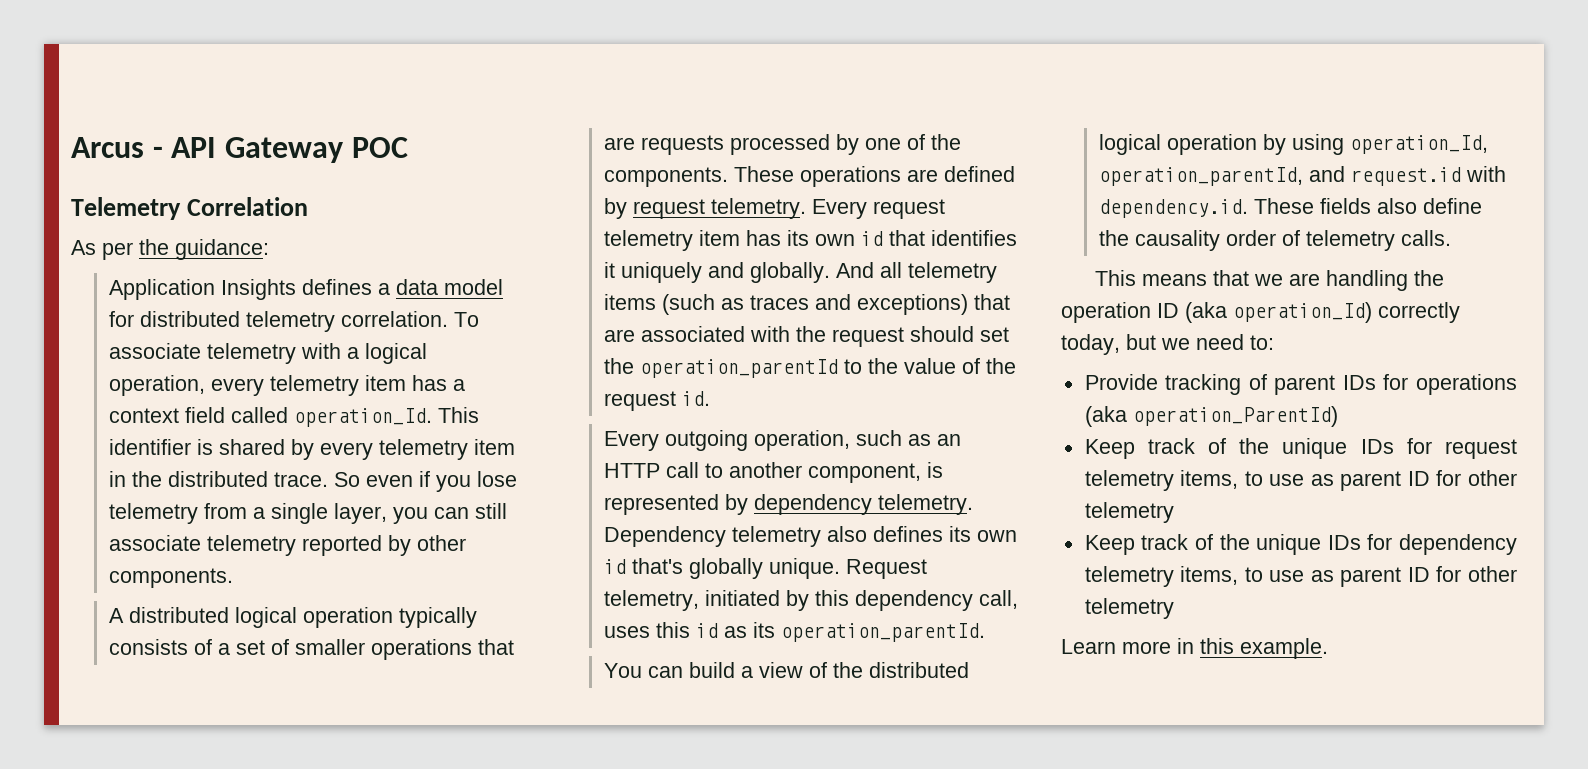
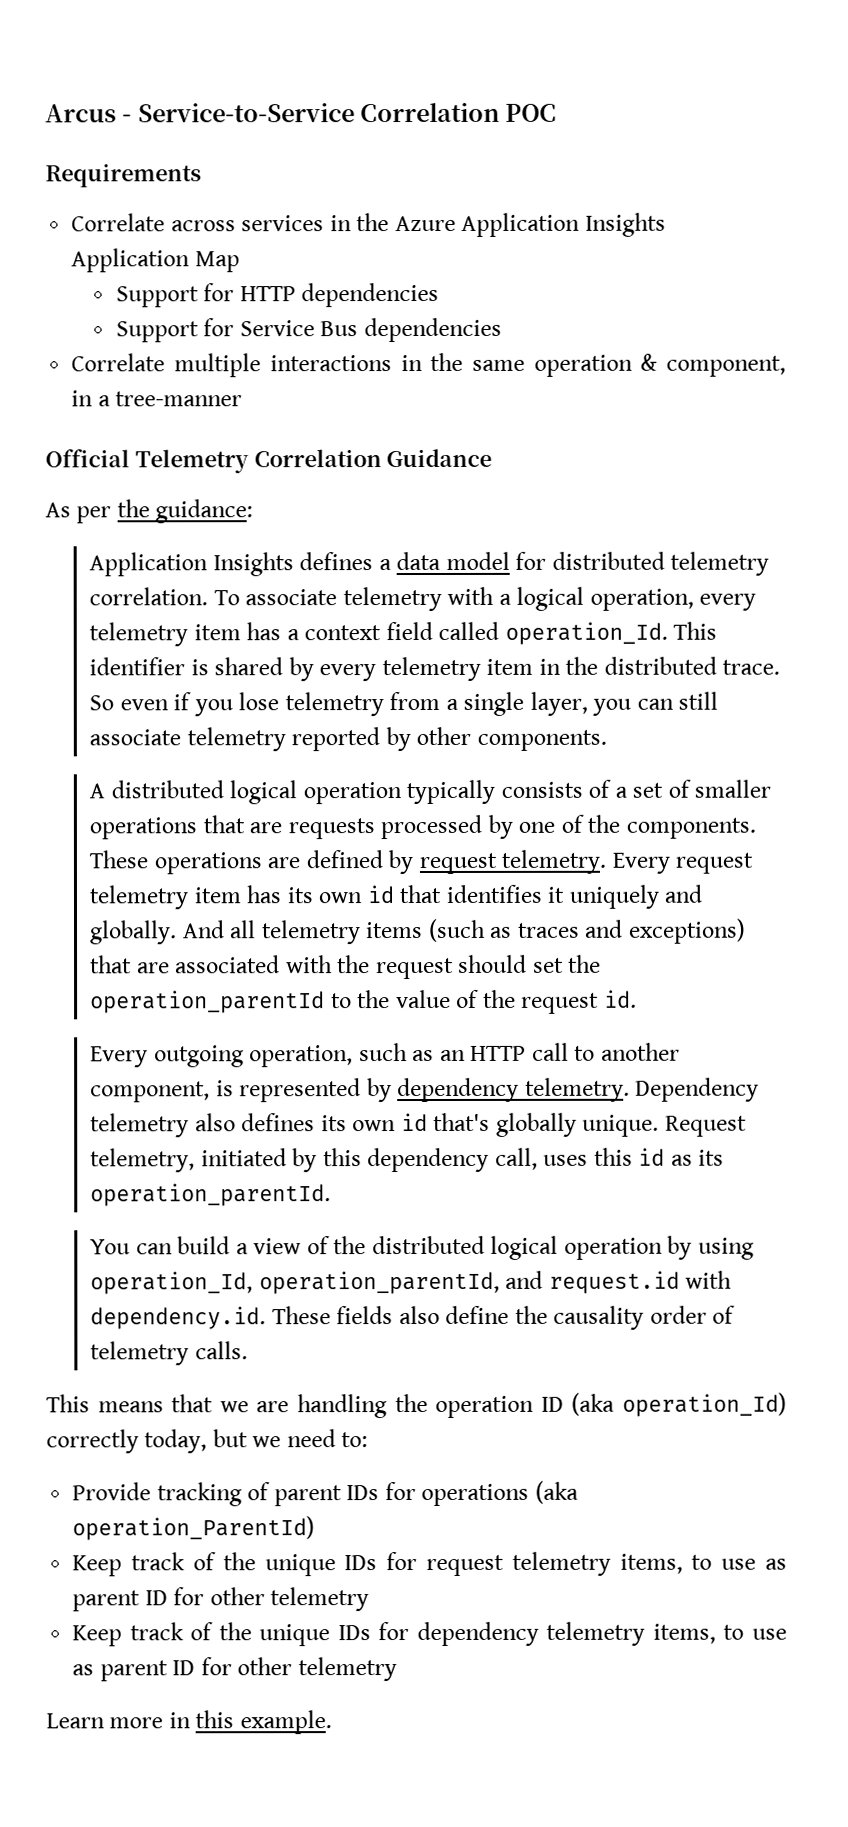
- Arcus - API Gateway POC
+ Arcus - Service-to-Service Correlation POC
- Telemetry Correlation
+ Requirements
+ Correlate across services in the Azure Application Insights Application Map
+ Support for HTTP dependencies
+ Support for Service Bus dependencies
+ Correlate multiple interactions in the same operation & component, in a tree-manner
+ Official Telemetry Correlation Guidance

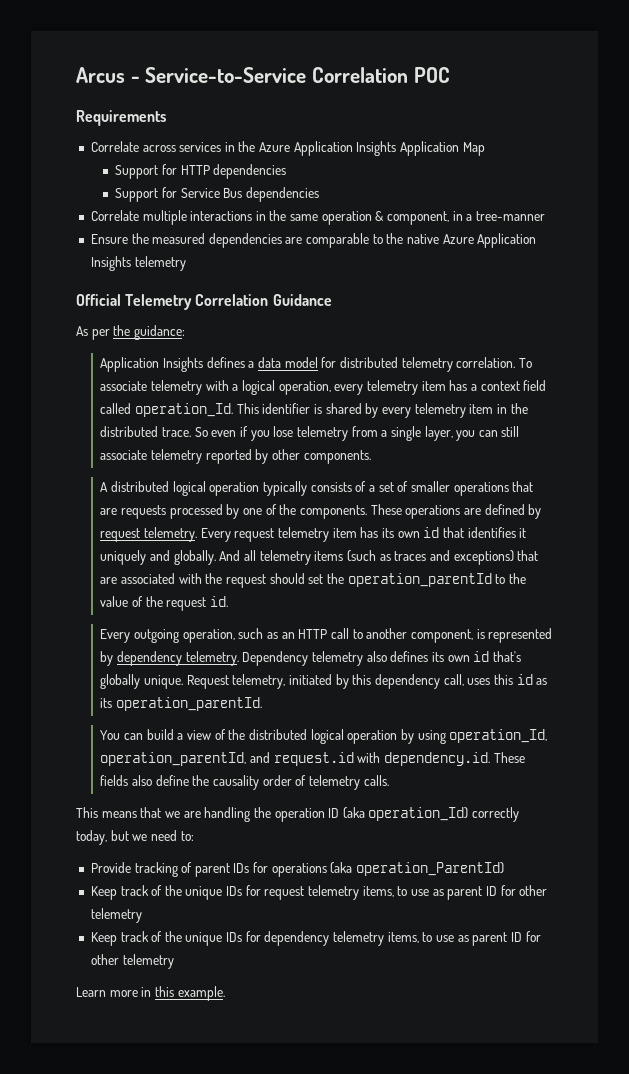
+ Ensure the measured dependencies are comparable to the native Azure Application Insights telemetry

